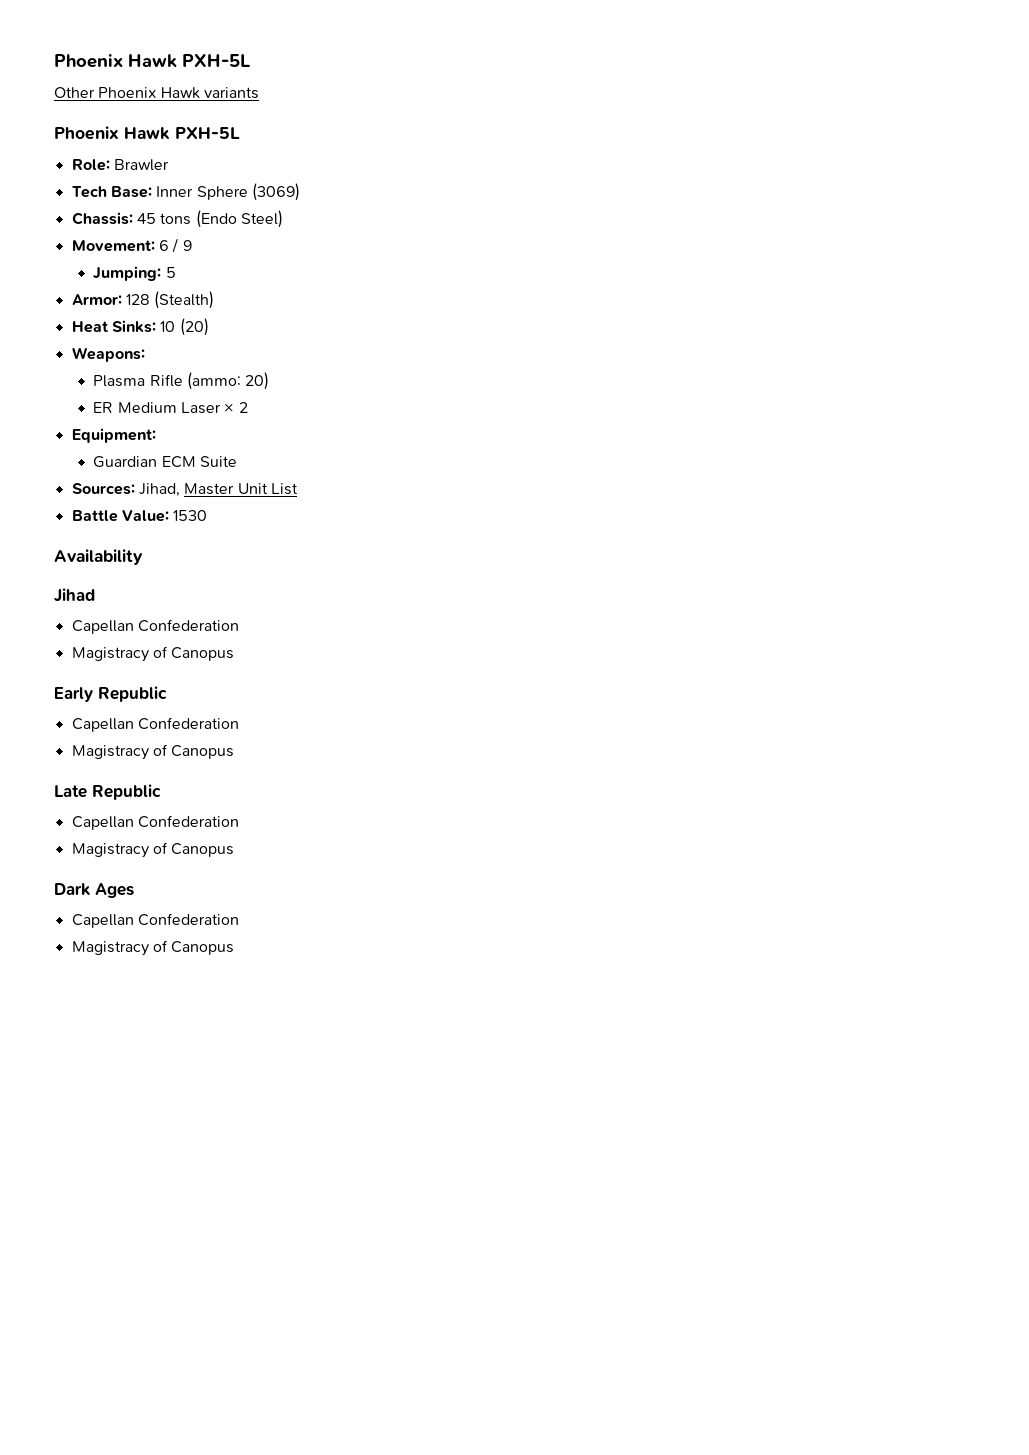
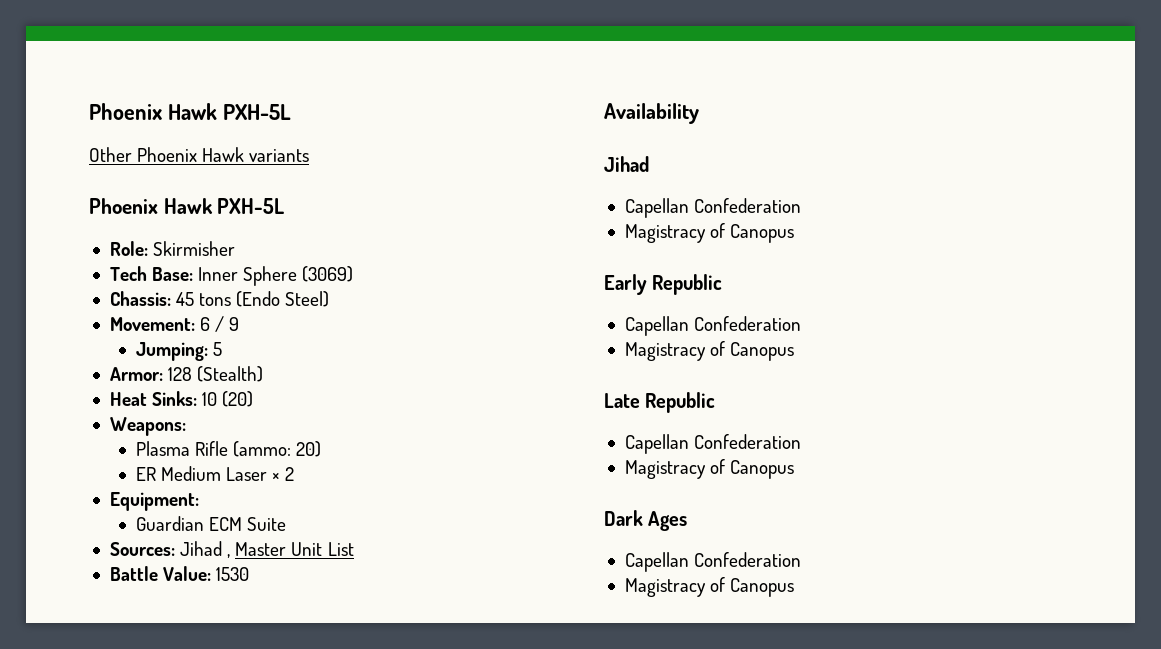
- Role: Brawler
+ Role: Skirmisher
- Sources: Jihad, Master Unit List
+ Sources: Jihad , Master Unit List

